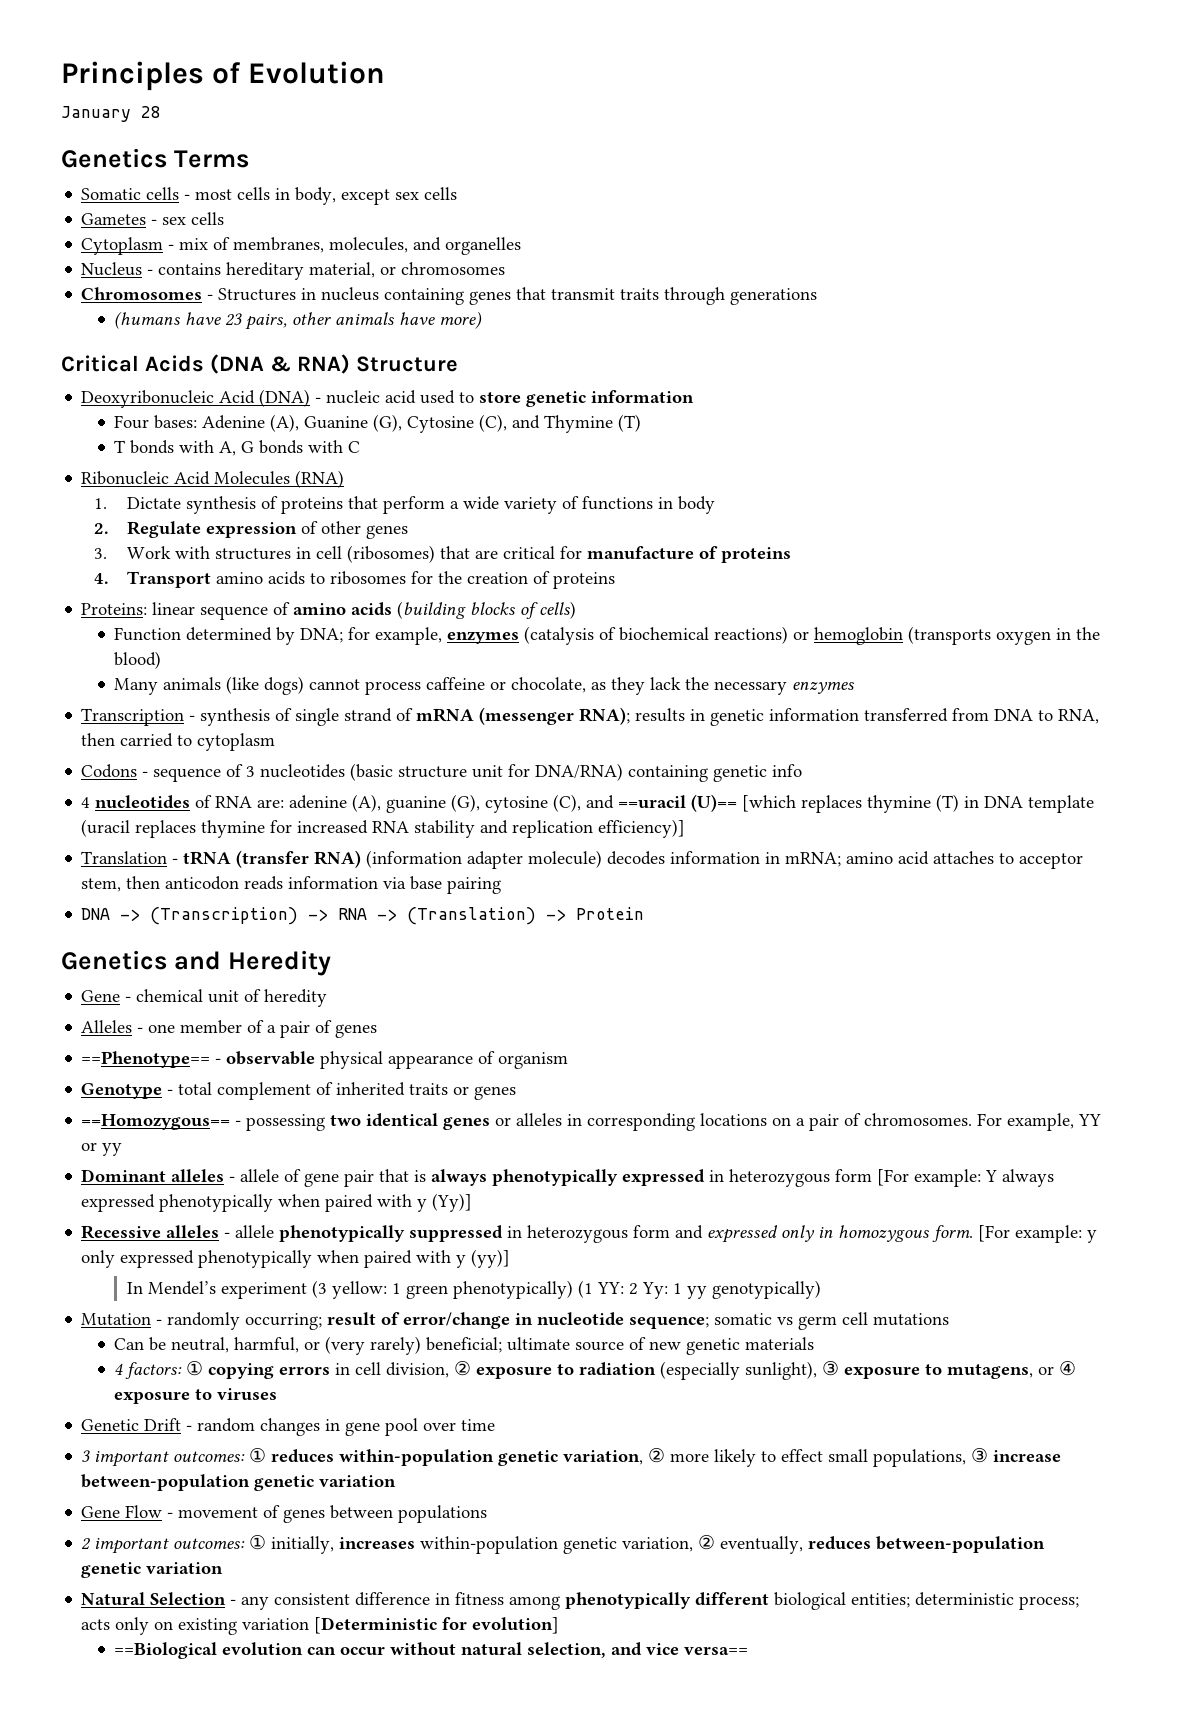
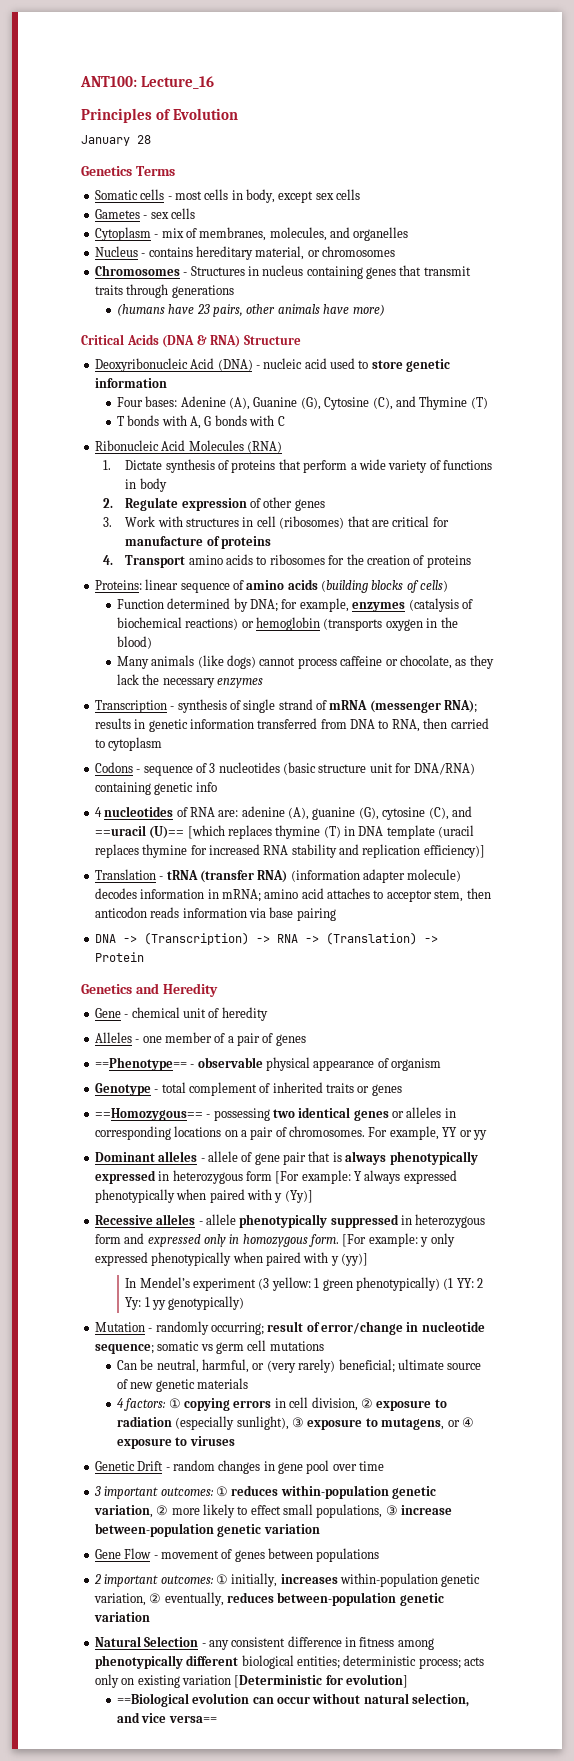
+ ANT100: Lecture_16

